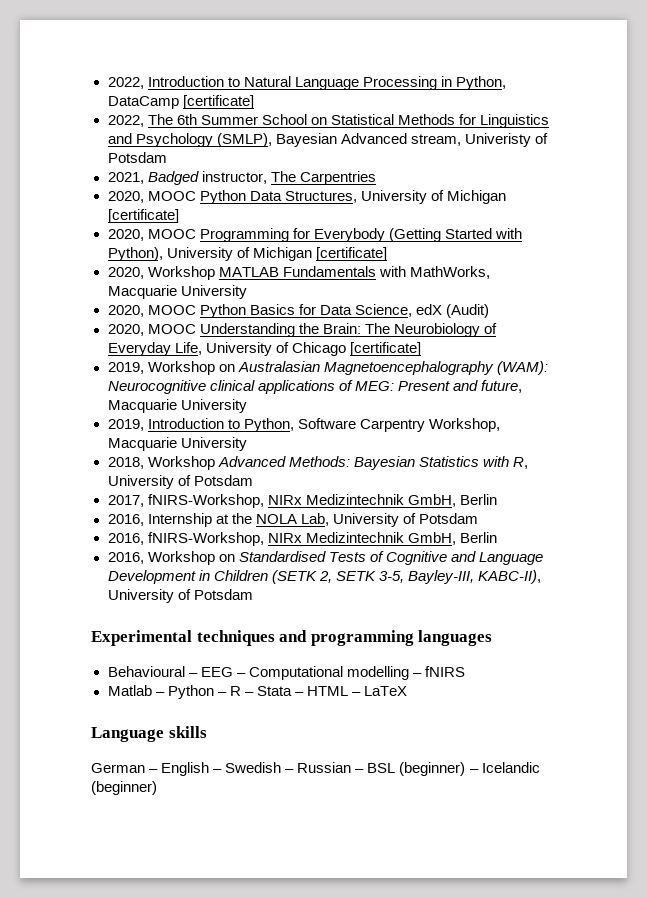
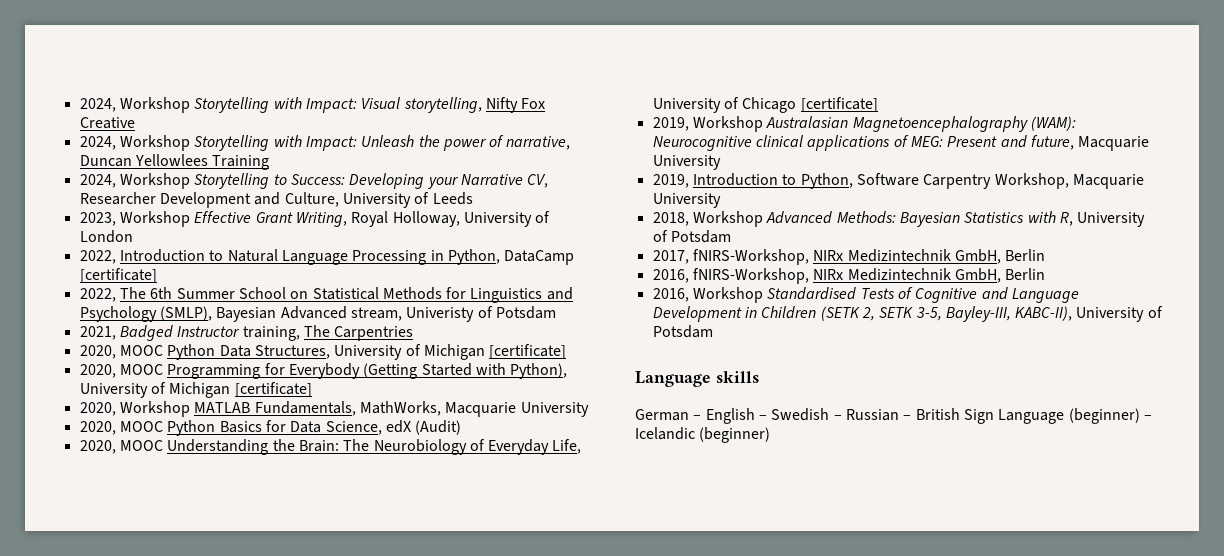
+ 2024, Workshop Storytelling with Impact: Visual storytelling, Nifty Fox Creative
+ 2024, Workshop Storytelling with Impact: Unleash the power of narrative, Duncan Yellowlees Training
+ 2024, Workshop Storytelling to Success: Developing your Narrative CV, Researcher Development and Culture, University of Leeds
+ 2023, Workshop Effective Grant Writing, Royal Holloway, University of London
- 2021, Badged instructor, The Carpentries
+ 2021, Badged Instructor training, The Carpentries
- 2020, Workshop MATLAB Fundamentals with MathWorks, Macquarie University
+ 2020, Workshop MATLAB Fundamentals, MathWorks, Macquarie University
- 2019, Workshop on Australasian Magnetoencephalography (WAM): Neurocognitive clinical applications of MEG: Present and future, Macquarie University
+ 2019, Workshop Australasian Magnetoencephalography (WAM): Neurocognitive clinical applications of MEG: Present and future, Macquarie University
- 2016, Internship at the NOLA Lab, University of Potsdam
- 2016, Workshop on Standardised Tests of Cognitive and Language Development in Children (SETK 2, SETK 3-5, Bayley-III, KABC-II), University of Potsdam
+ 2016, Workshop Standardised Tests of Cognitive and Language Development in Children (SETK 2, SETK 3-5, Bayley-III, KABC-II), University of Potsdam
- Experimental techniques and programming languages
- Behavioural – EEG – Computational modelling – fNIRS
- Matlab – Python – R – Stata – HTML – LaTeX
- German – English – Swedish – Russian – BSL (beginner) – Icelandic (beginner)
+ German – English – Swedish – Russian – British Sign Language (beginner) – Icelandic (beginner)

